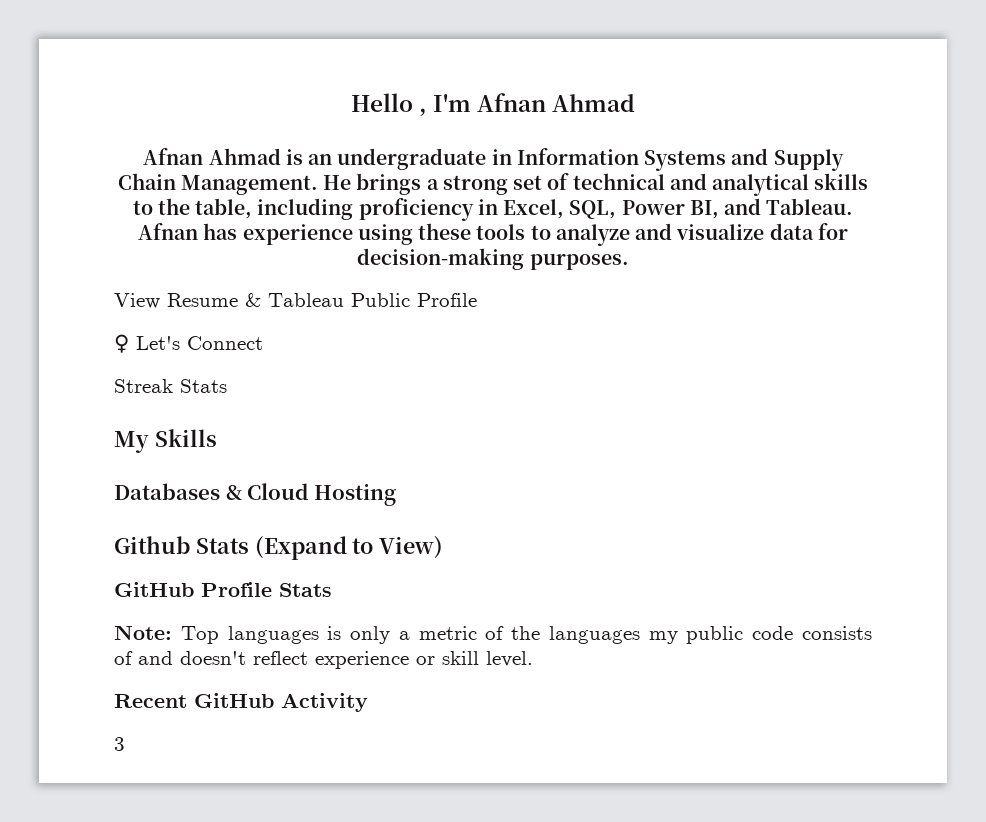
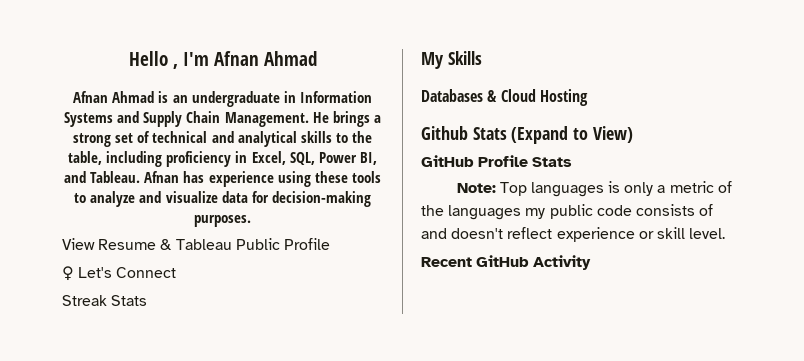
- 3

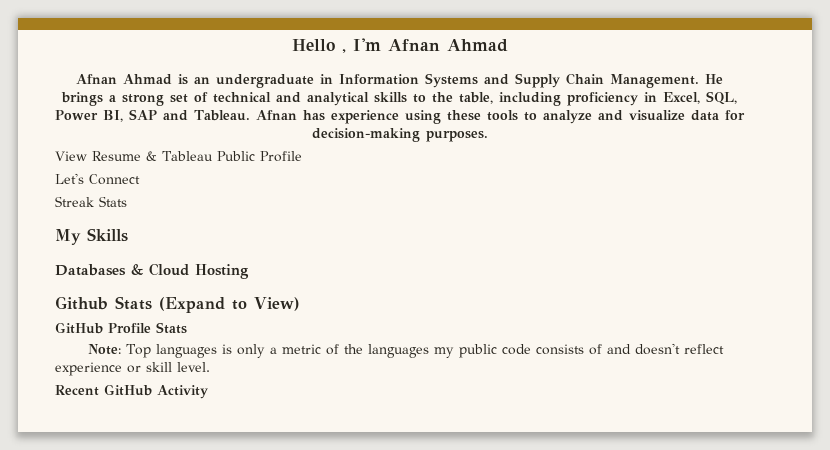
- He brings a strong set of technical and analytical skills to the table, including proficiency in Excel, SQL, Power BI, and Tableau.
+ He brings a strong set of technical and analytical skills to the table, including proficiency in Excel, SQL, Power BI, SAP and Tableau.
- ♀ Let's Connect
+ Let's Connect

